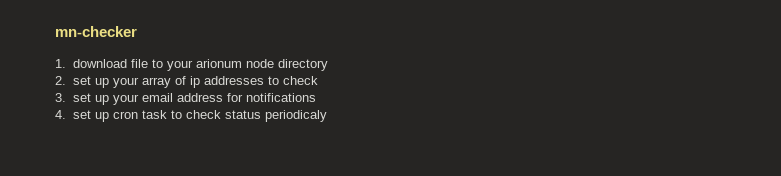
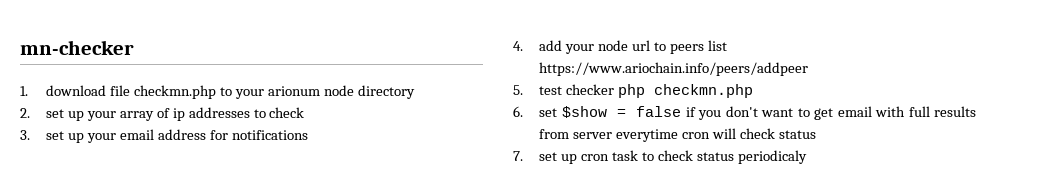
- 1. download file to your arionum node directory
+ 1. download file checkmn.php to your arionum node directory
- 4. set up cron task to check status periodicaly
+ 4. add your node url to peers list https://www.ariochain.info/peers/addpeer
+ 5. test checker php checkmn.php
+ 6. set $show = false if you don't want to get email with full results from server everytime cron will check status
+ 7. set up cron task to check status periodicaly

